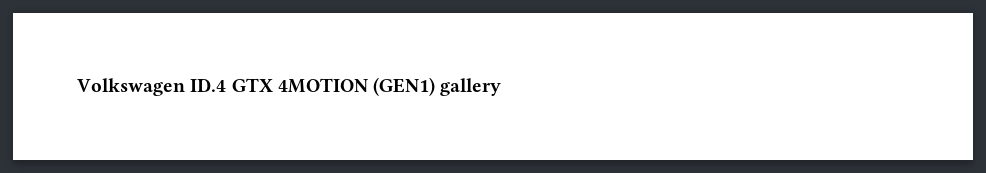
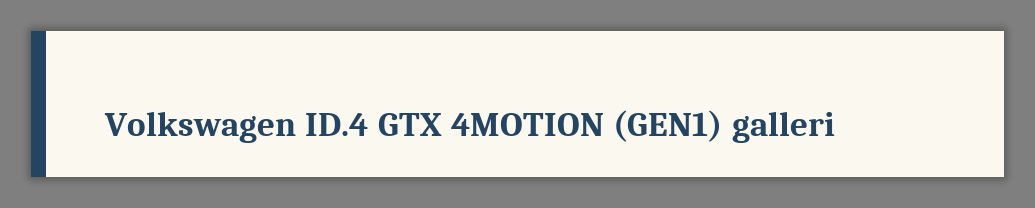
- Volkswagen ID.4 GTX 4MOTION (GEN1) gallery
+ Volkswagen ID.4 GTX 4MOTION (GEN1) galleri

